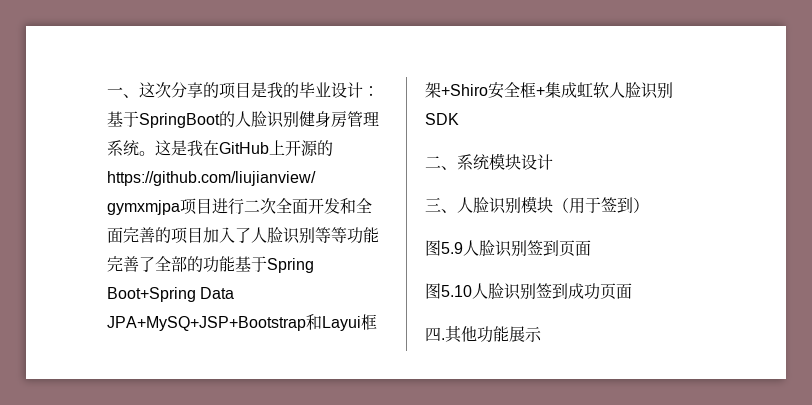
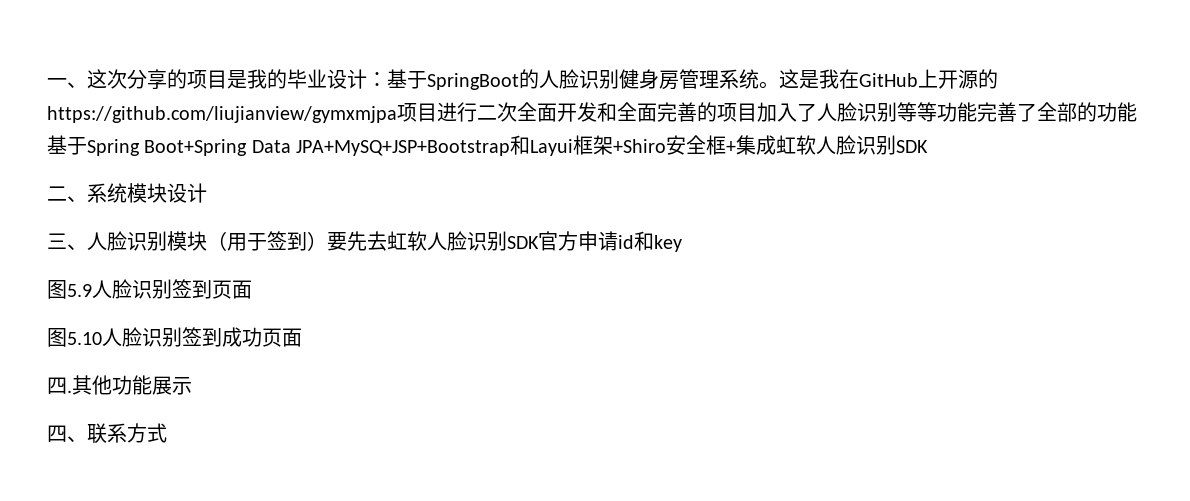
- 三、人脸识别模块（用于签到）
+ 三、人脸识别模块（用于签到）要先去虹软人脸识别SDK官方申请id和key
+ 四、联系方式

